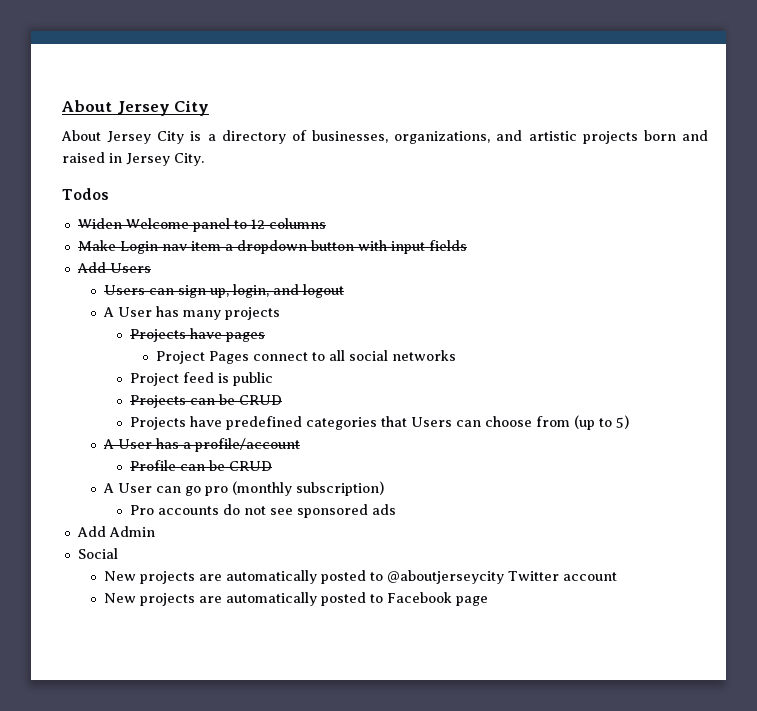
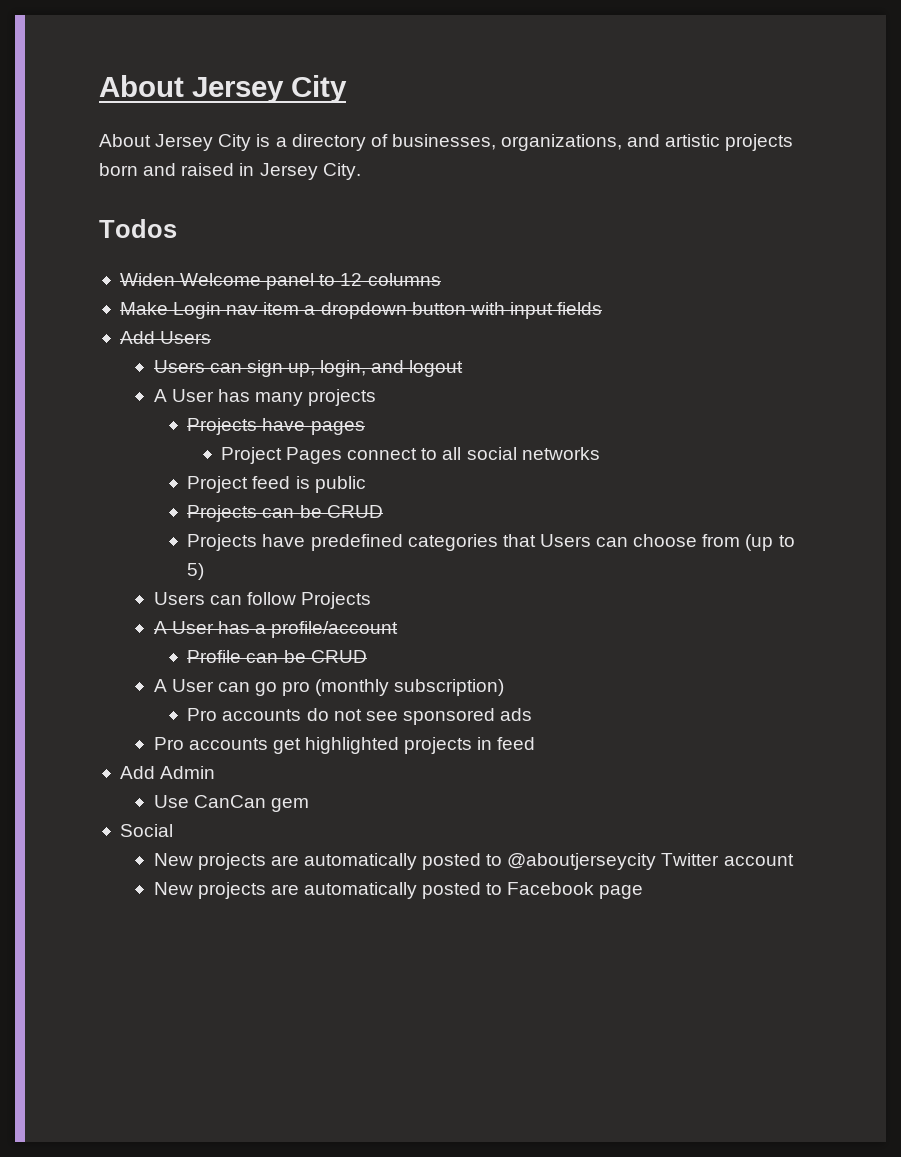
+ Users can follow Projects
+ Pro accounts get highlighted projects in feed
+ Use CanCan gem

